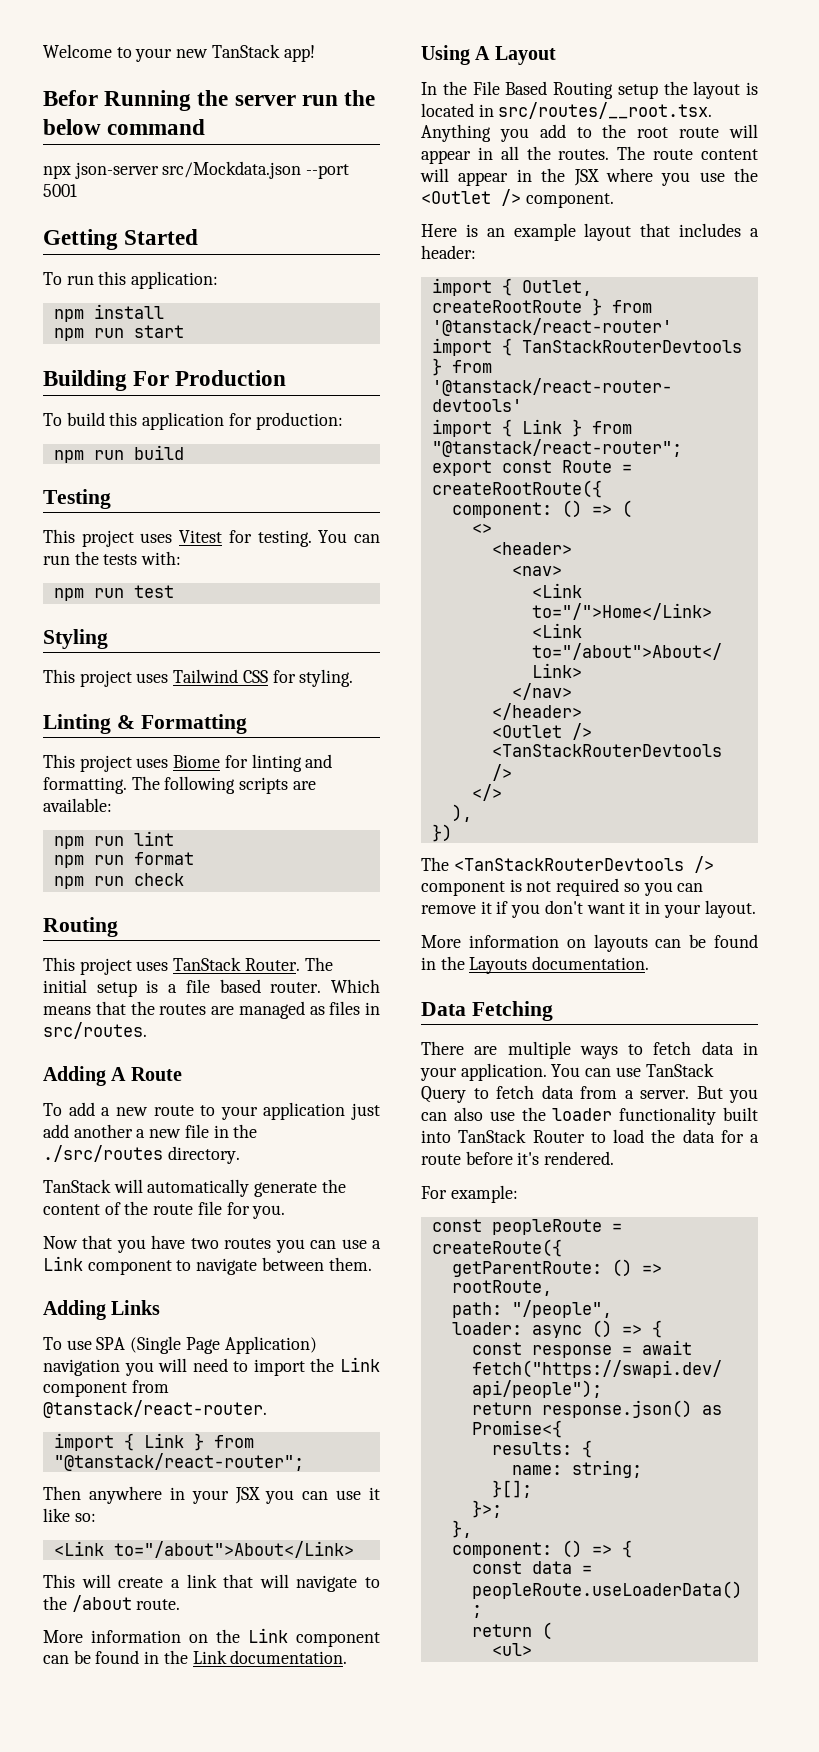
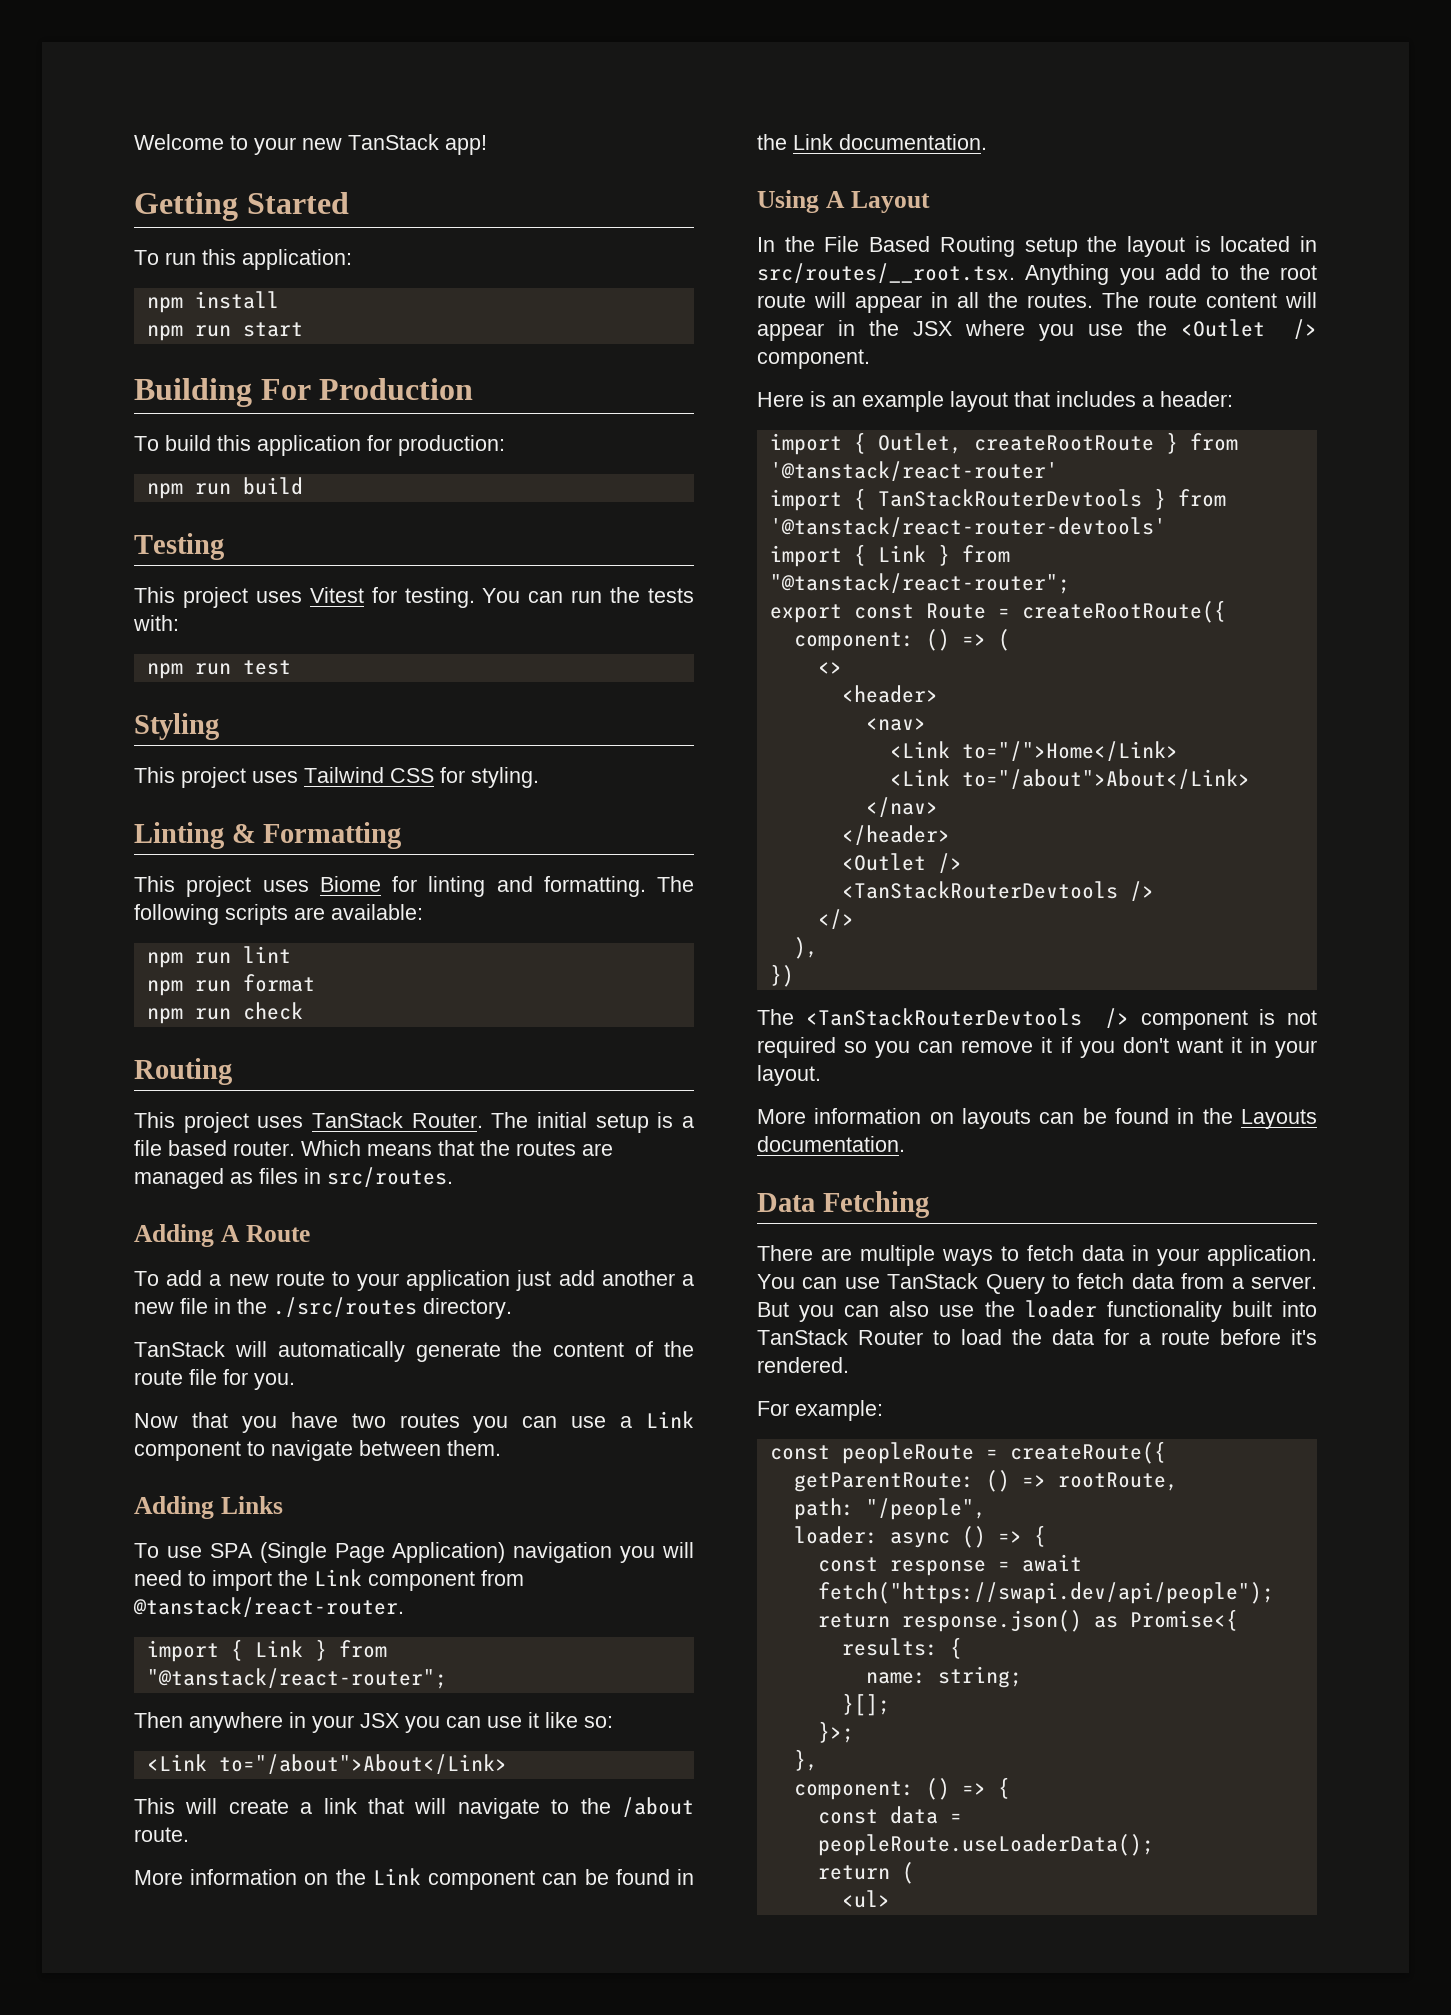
- Befor Running the server run the below command
- npx json-server src/Mockdata.json --port 5001

